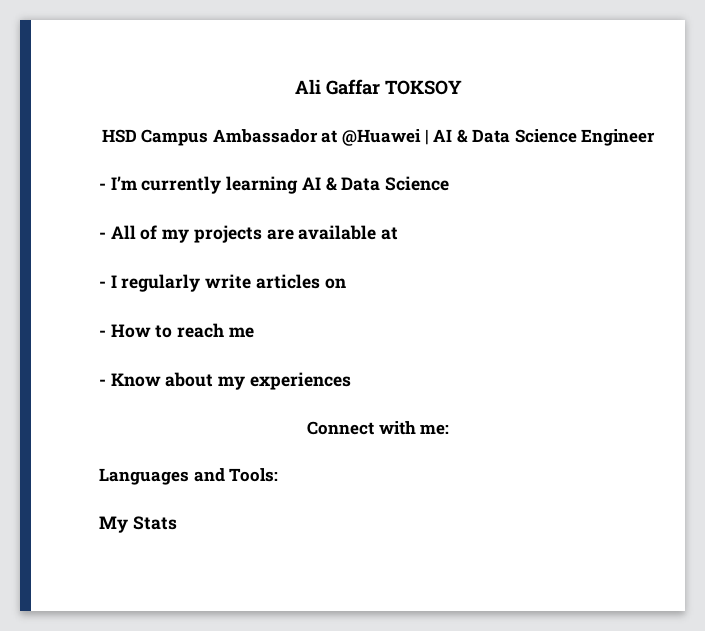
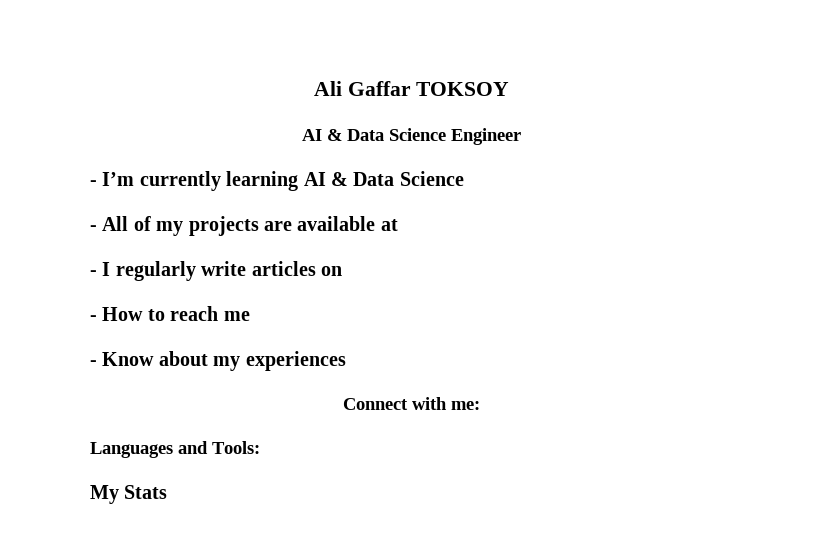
- HSD Campus Ambassador at @Huawei | AI & Data Science Engineer
+ AI & Data Science Engineer

